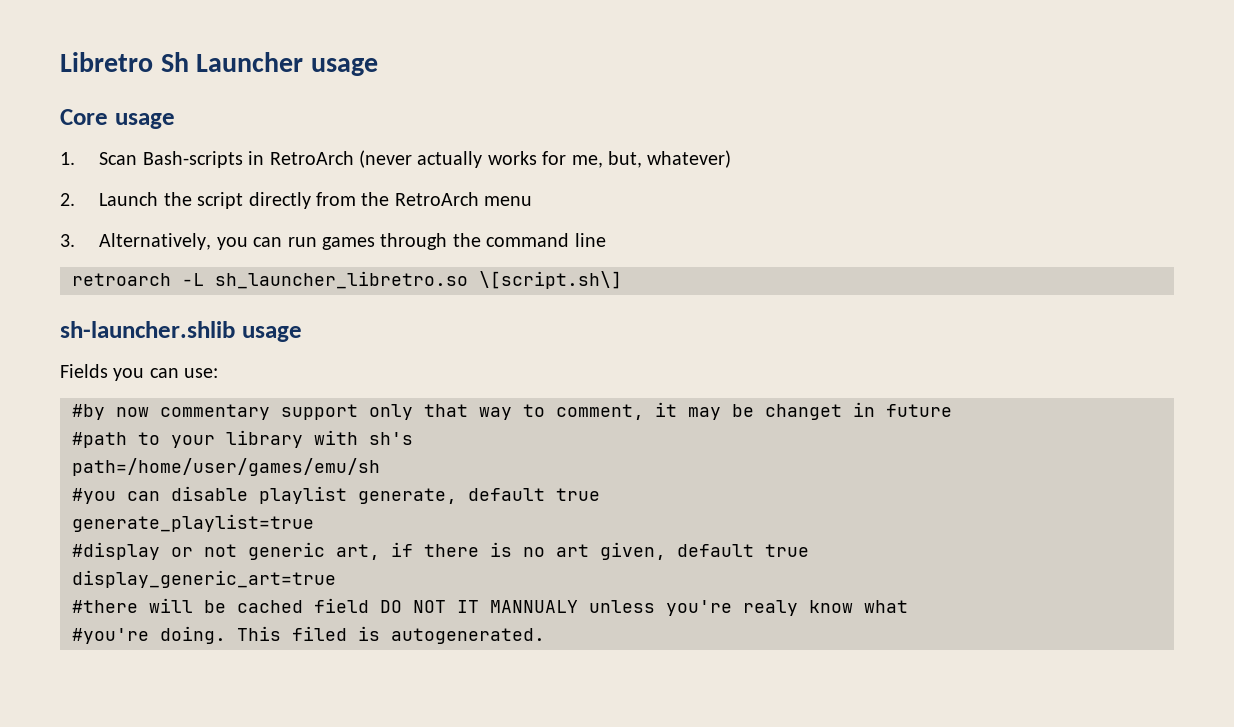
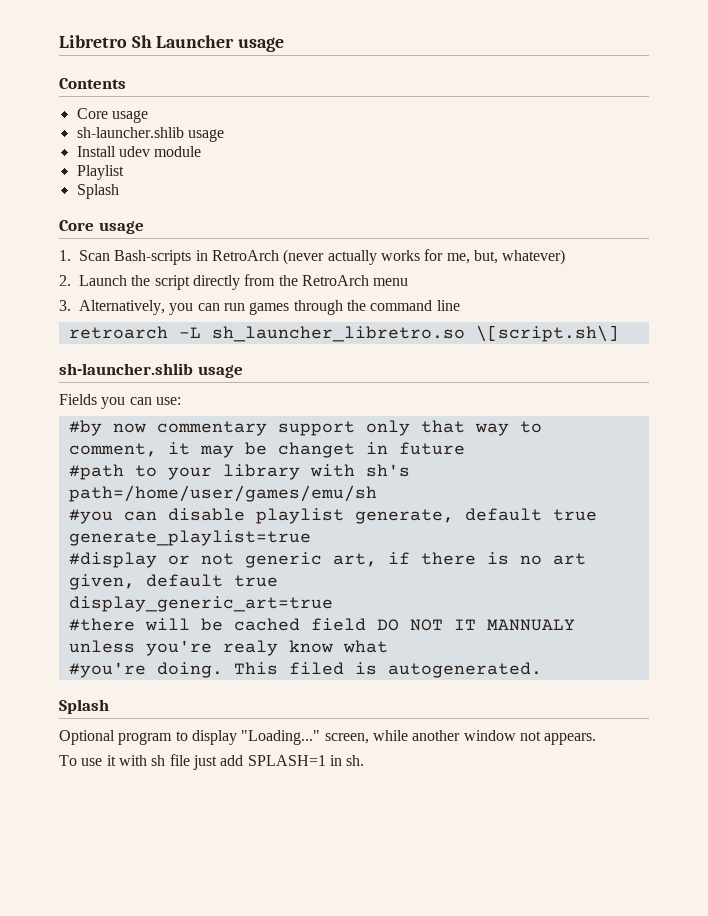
+ Contents
+ Core usage
+ sh-launcher.shlib usage
+ Install udev module
+ Playlist
+ Splash
  This filed is autogenerated.
+ Splash
+ Optional program to display "Loading..." screen, while another window not appears.
+ To use it with sh file just add SPLASH=1 in sh.

